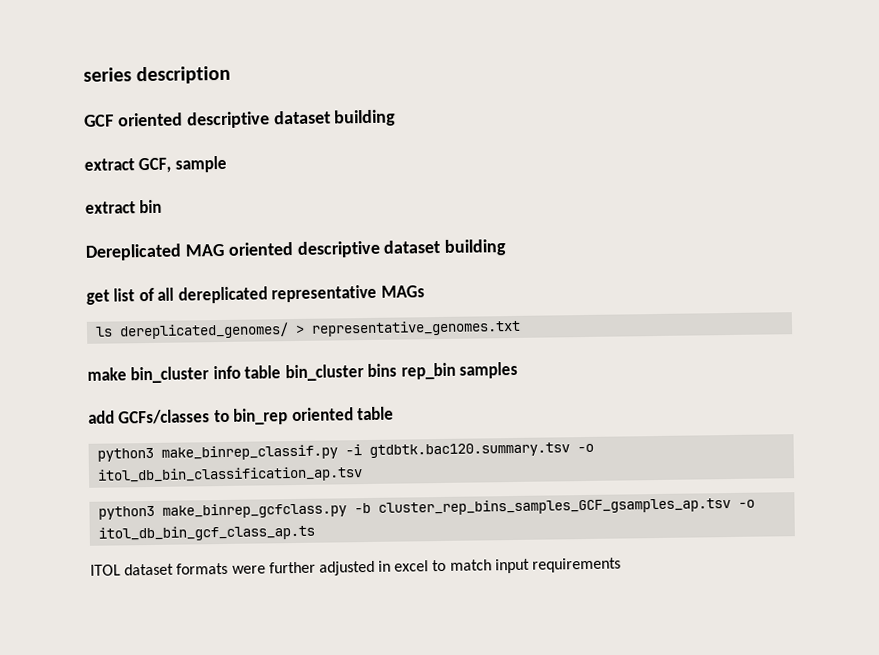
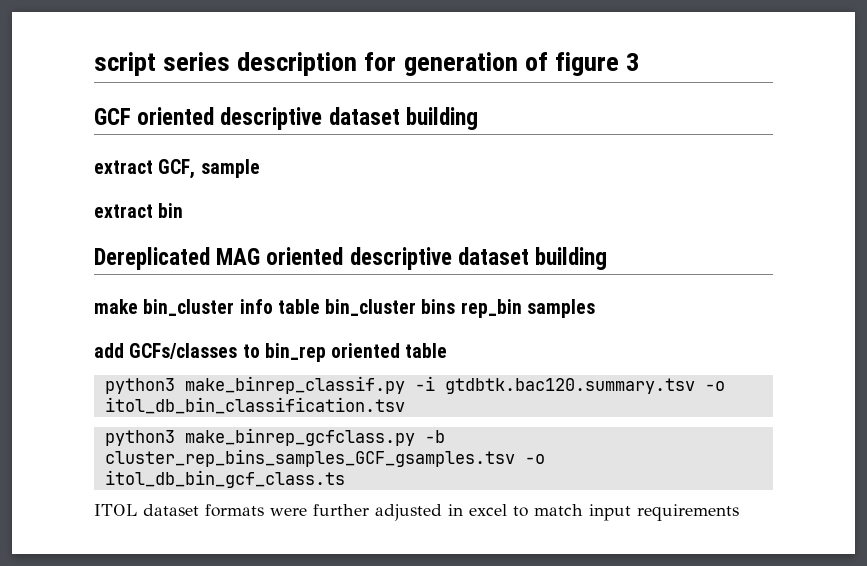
- series description
+ script series description for generation of figure 3
- get list of all dereplicated representative MAGs
- ls dereplicated_genomes/ > representative_genomes.txt
- python3 make_binrep_classif.py -i gtdbtk.bac120.summary.tsv -o itol_db_bin_classification_ap.tsv
+ python3 make_binrep_classif.py -i gtdbtk.bac120.summary.tsv -o itol_db_bin_classification.tsv
- python3 make_binrep_gcfclass.py -b cluster_rep_bins_samples_GCF_gsamples_ap.tsv -o itol_db_bin_gcf_class_ap.ts
+ python3 make_binrep_gcfclass.py -b cluster_rep_bins_samples_GCF_gsamples.tsv -o itol_db_bin_gcf_class.ts

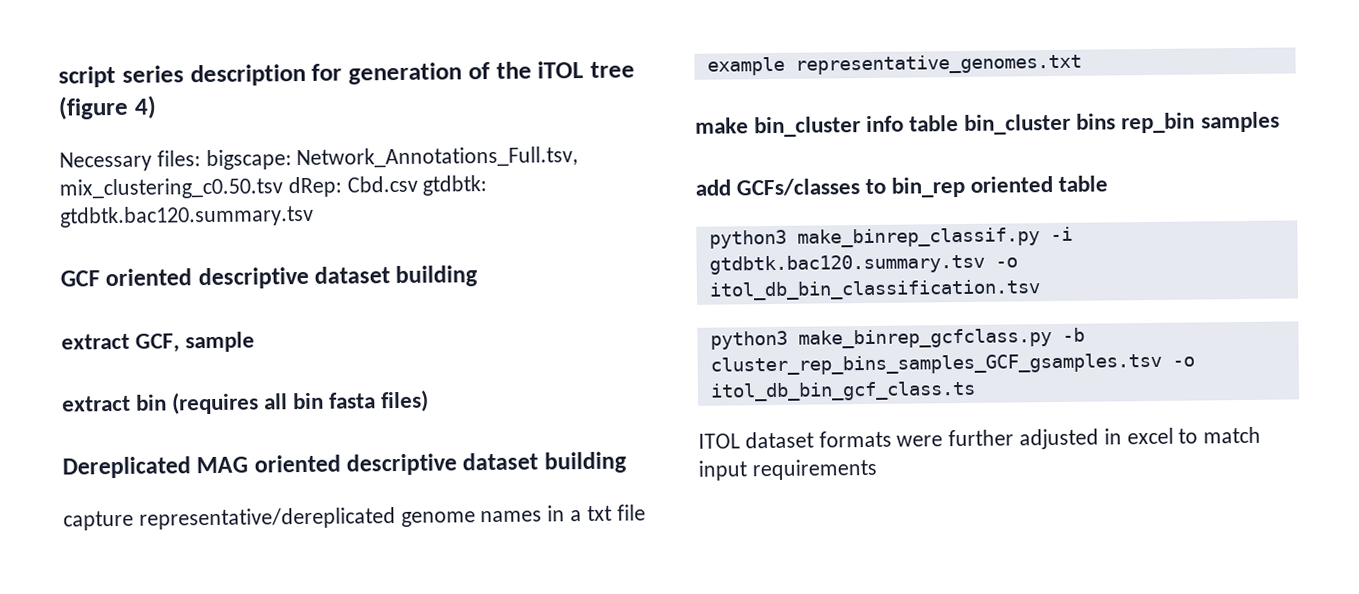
- script series description for generation of figure 3
+ script series description for generation of the iTOL tree (figure 4)
+ Necessary files: bigscape: Network_Annotations_Full.tsv, mix_clustering_c0.50.tsv dRep: Cbd.csv gtdbtk: gtdbtk.bac120.summary.tsv
- extract bin
+ extract bin (requires all bin fasta files)
+ capture representative/dereplicated genome names in a txt file
+ example representative_genomes.txt

